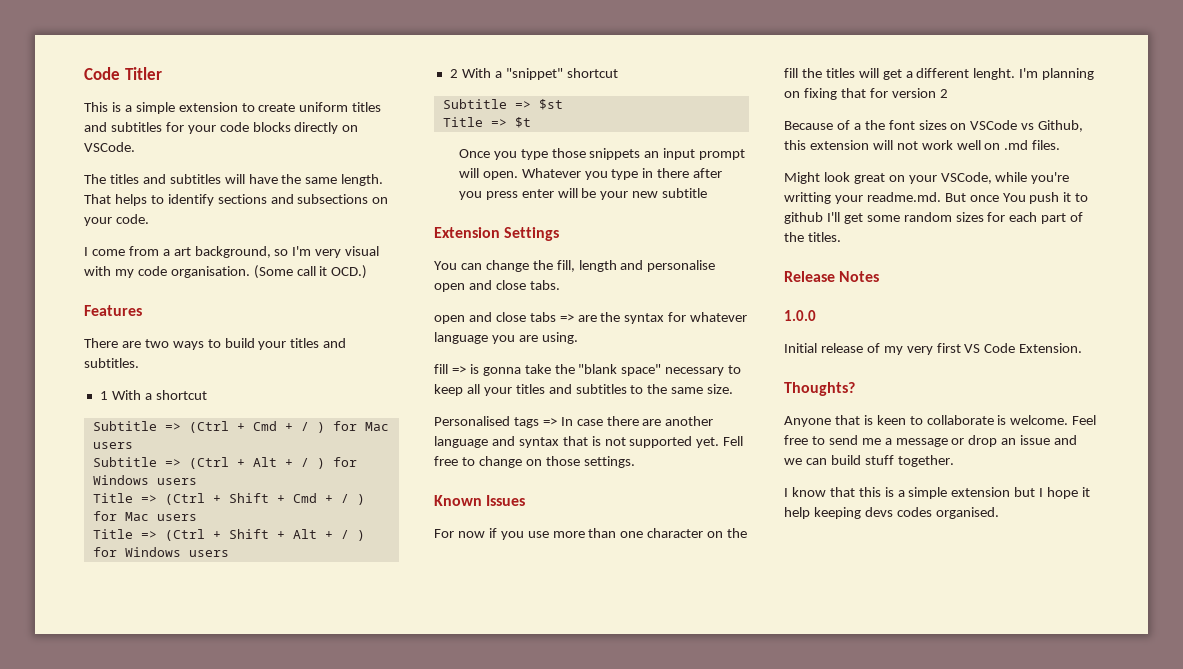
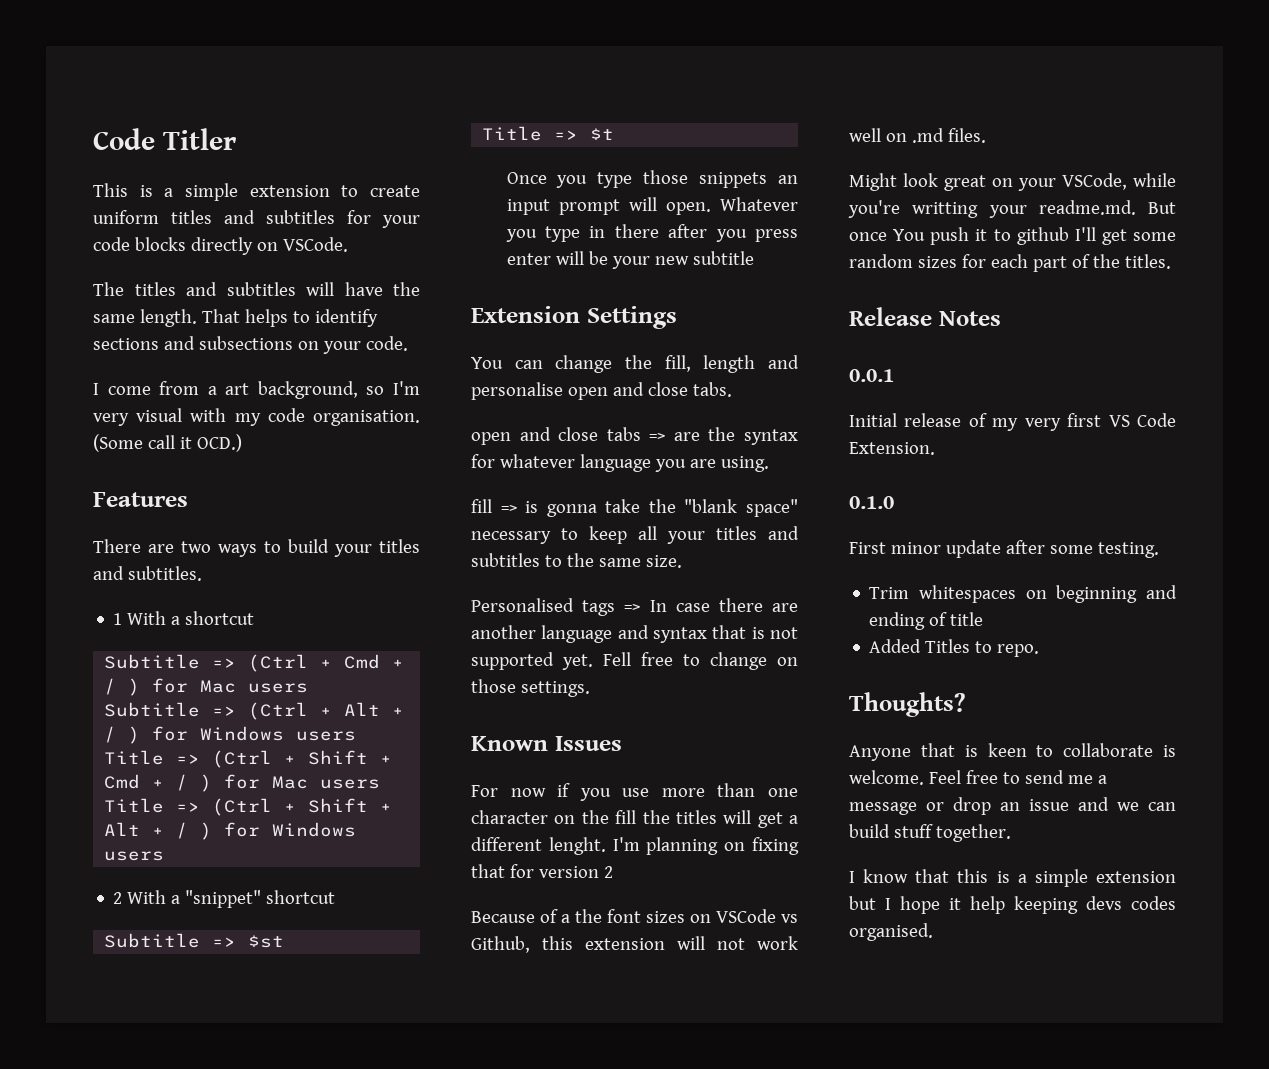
- 1.0.0
+ 0.0.1
+ 0.1.0
+ First minor update after some testing.
+ Trim whitespaces on beginning and ending of title
+ Added Titles to repo.

